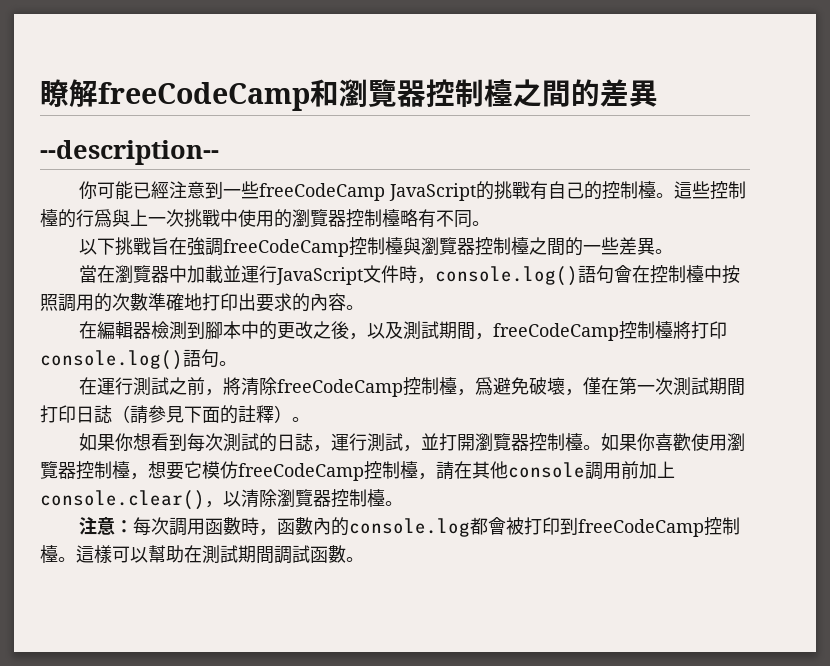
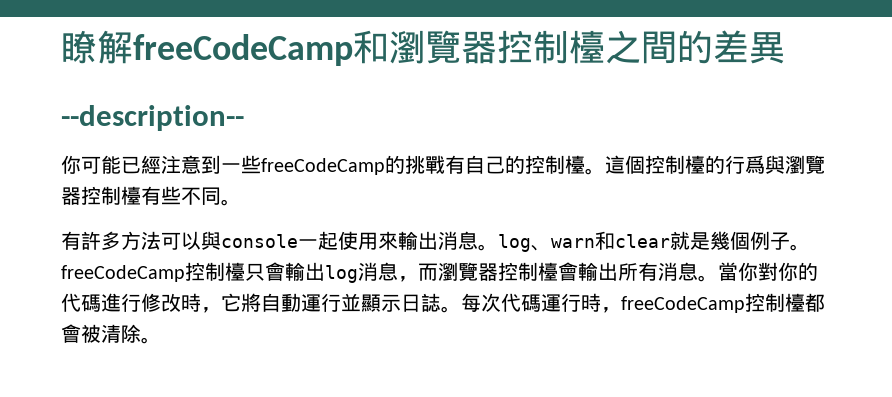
- 你可能已經注意到一些freeCodeCamp JavaScript的挑戰有自己的控制檯。
+ 你可能已經注意到一些freeCodeCamp的挑戰有自己的控制檯。
- 這些控制檯的行爲與上一次挑戰中使用的瀏覽器控制檯略有不同。
+ 這個控制檯的行爲與瀏覽器控制檯有些不同。
- 以下挑戰旨在強調freeCodeCamp控制檯與瀏覽器控制檯之間的一些差異。
- 當在瀏覽器中加載並運行JavaScript文件時，console.log()語句會在控制檯中按照調用的次數準確地打印出要求的內容。
- 在編輯器檢測到腳本中的更改之後，以及測試期間，freeCodeCamp控制檯將打印console.log()語句。
- 在運行測試之前，將清除freeCodeCamp控制檯，爲避免破壞，僅在第一次測試期間打印日誌（請參見下面的註釋）。
- 如果你想看到每次測試的日誌，運行測試，並打開瀏覽器控制檯。如果你喜歡使用瀏覽器控制檯，想要它模仿freeCodeCamp控制檯，請在其他console調用前加上console.clear()，以清除瀏覽器控制檯。
- 注意：每次調用函數時，函數內的console.log都會被打印到freeCodeCamp控制檯。這樣可以幫助在測試期間調試函數。
+ 有許多方法可以與console一起使用來輸出消息。log、warn和clear就是幾個例子。freeCodeCamp控制檯只會輸出log消息，而瀏覽器控制檯會輸出所有消息。當你對你的代碼進行修改時，它將自動運行並顯示日誌。每次代碼運行時，freeCodeCamp控制檯都會被清除。

